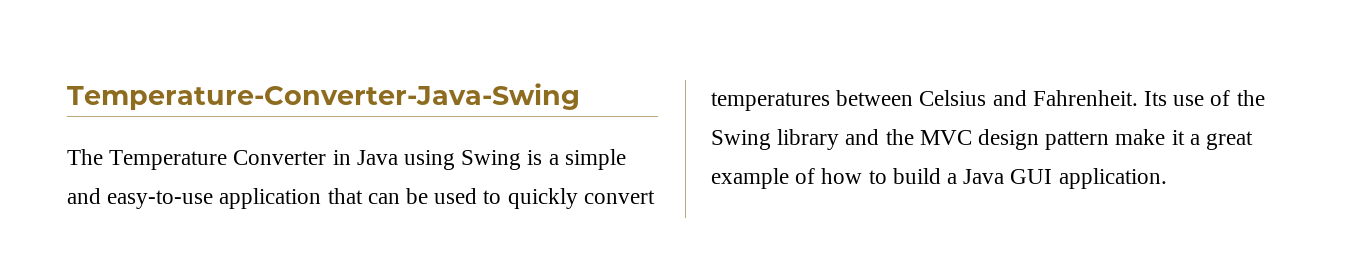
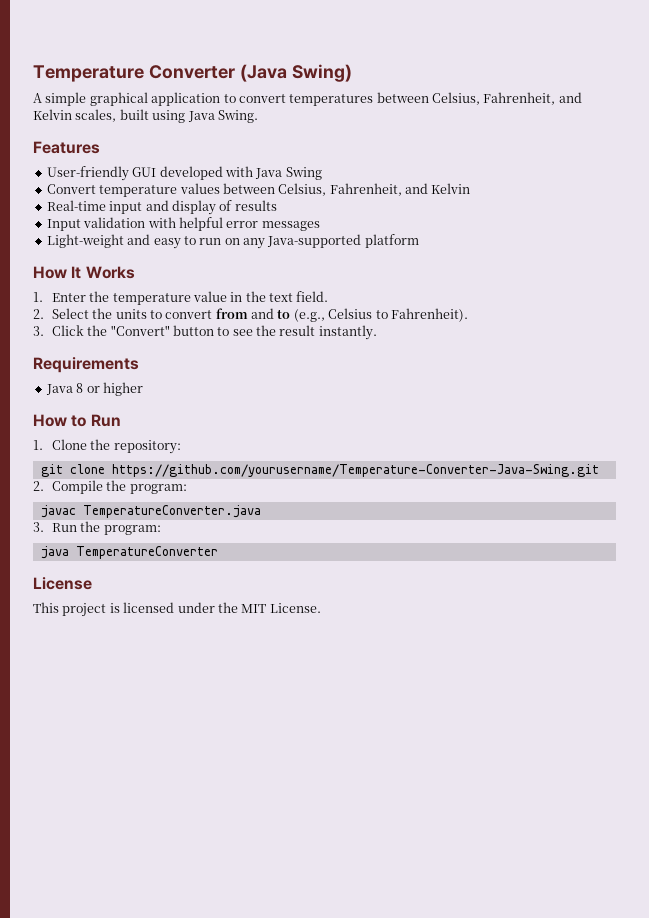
- Temperature-Converter-Java-Swing
- The Temperature Converter in Java using Swing is a simple and easy-to-use application that can be used to quickly convert temperatures between Celsius and Fahrenheit. Its use of the Swing library and the MVC design pattern make it a great example of how to build a Java GUI application.
+ Temperature Converter (Java Swing)
+ A simple graphical application to convert temperatures between Celsius, Fahrenheit, and Kelvin scales, built using Java Swing.
+ Features
+ User-friendly GUI developed with Java Swing
+ Convert temperature values between Celsius, Fahrenheit, and Kelvin
+ Real-time input and display of results
+ Input validation with helpful error messages
+ Light-weight and easy to run on any Java-supported platform
+ How It Works
+ 1. Enter the temperature value in the text field.
+ 2. Select the units to convert from and to (e.g., Celsius to Fahrenheit).
+ 3. Click the "Convert" button to see the result instantly.
+ Requirements
+ Java 8 or higher
+ How to Run
+ 1. Clone the repository:
+ git clone https://github.com/yourusername/Temperature-Converter-Java-Swing.git
+ 2. Compile the program:
+ javac TemperatureConverter.java
+ 3. Run the program:
+ java TemperatureConverter
+ License
+ This project is licensed under the MIT License.

